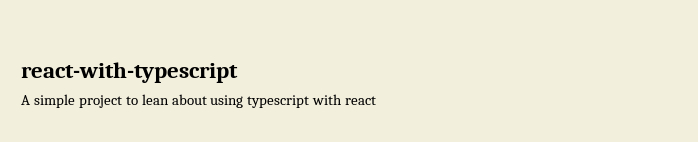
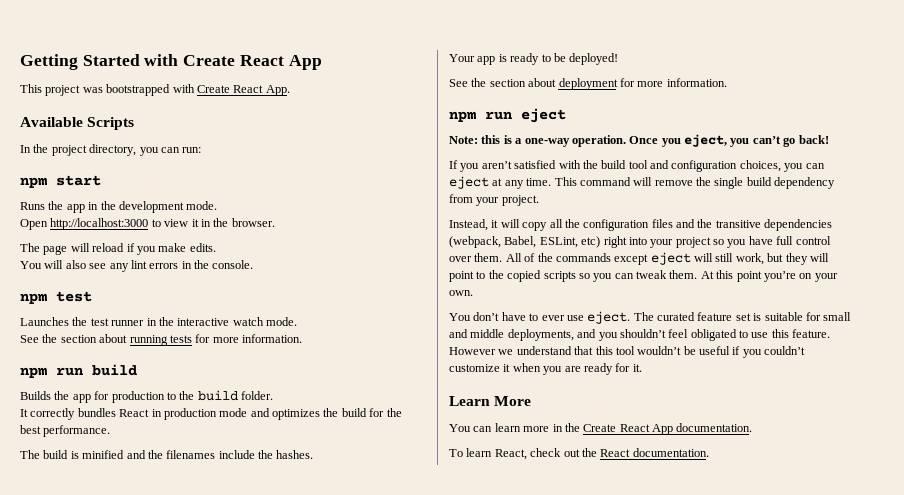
- react-with-typescript
- A simple project to lean about using typescript with react
+ Getting Started with Create React App
+ This project was bootstrapped with Create React App.
+ Available Scripts
+ In the project directory, you can run:
+ npm start
+ Runs the app in the development mode.
+ Open http://localhost:3000 to view it in the browser.
+ The page will reload if you make edits.
+ You will also see any lint errors in the console.
+ npm test
+ Launches the test runner in the interactive watch mode.
+ See the section about running tests for more information.
+ npm run build
+ Builds the app for production to the build folder.
+ It correctly bundles React in production mode and optimizes the build for the best performance.
+ The build is minified and the filenames include the hashes.
+ Your app is ready to be deployed!
+ See the section about deployment for more information.
+ npm run eject
+ Note: this is a one-way operation. Once you eject, you can’t go back!
+ If you aren’t satisfied with the build tool and configuration choices, you can eject at any time. This command will remove the single build dependency from your project.
+ Instead, it will copy all the configuration files and the transitive dependencies (webpack, Babel, ESLint, etc) right into your project so you have full control over them. All of the commands except eject will still work, but they will point to the copied scripts so you can tweak them. At this point you’re on your own.
+ You don’t have to ever use eject. The curated feature set is suitable for small and middle deployments, and you shouldn’t feel obligated to use this feature. However we understand that this tool wouldn’t be useful if you couldn’t customize it when you are ready for it.
+ Learn More
+ You can learn more in the Create React App documentation.
+ To learn React, check out the React documentation.

